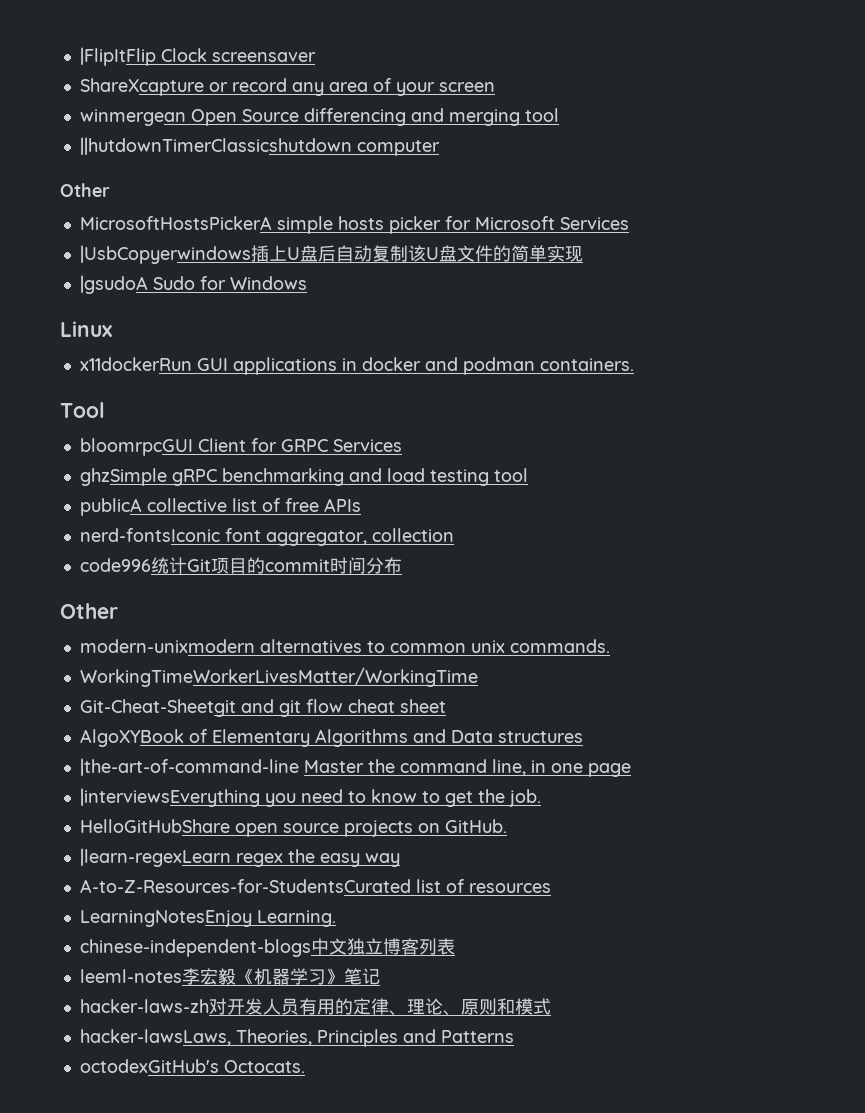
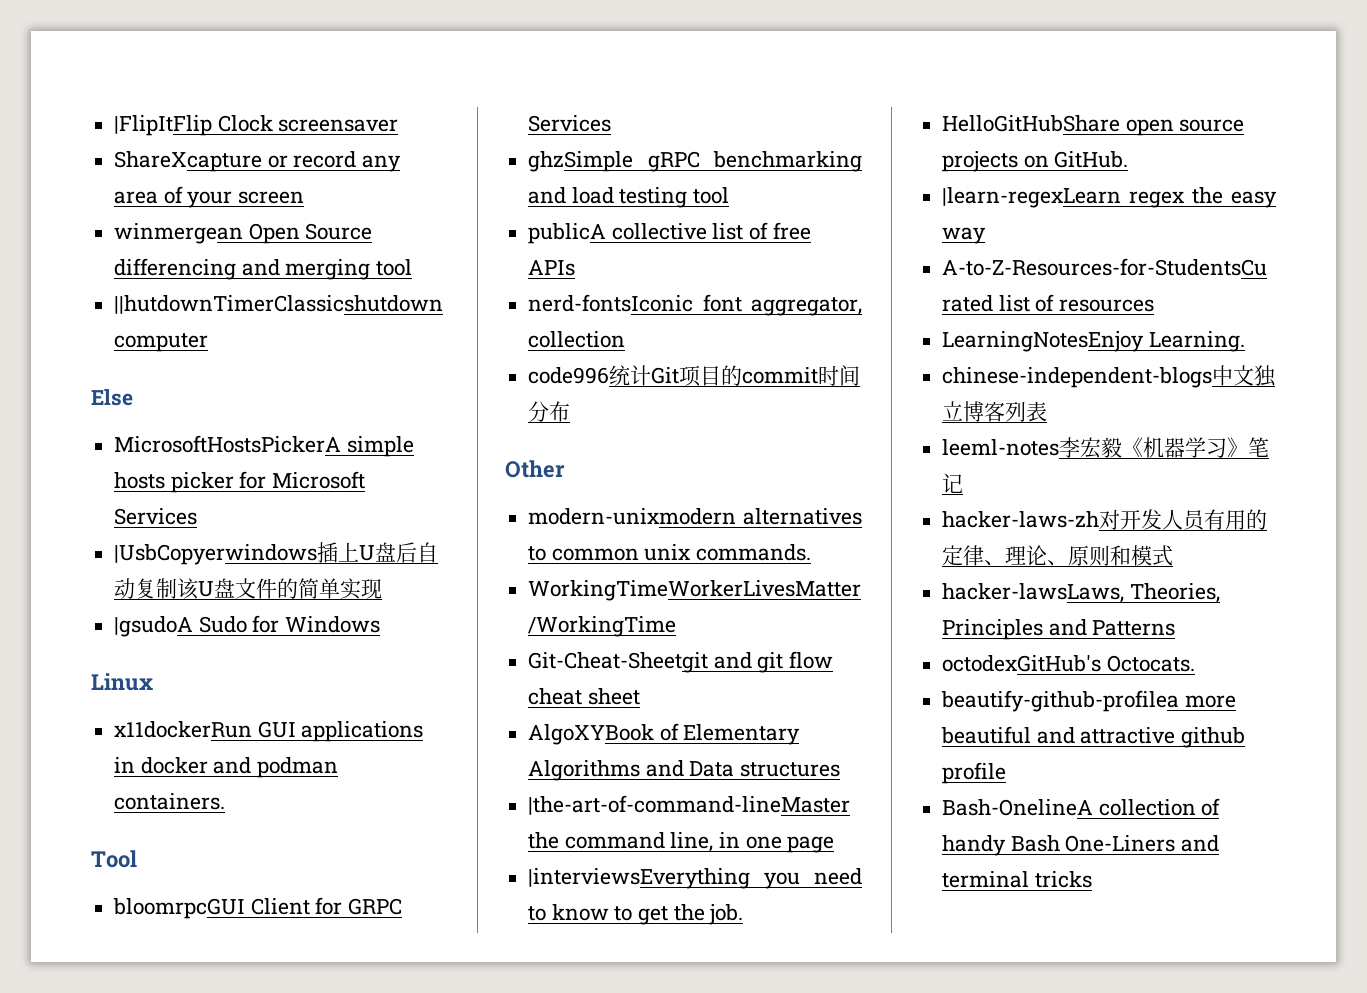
  ||hutdownTimerClassicshutdown computer
- Other
+ Else
- |the-art-of-command-line Master the command line, in one page
+ |the-art-of-command-lineMaster the command line, in one page
+ beautify-github-profilea more beautiful and attractive github profile
+ Bash-OnelineA collection of handy Bash One-Liners and terminal tricks

